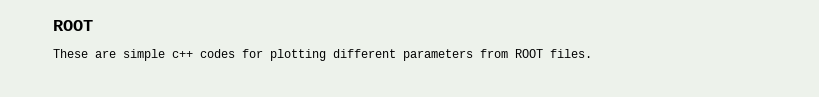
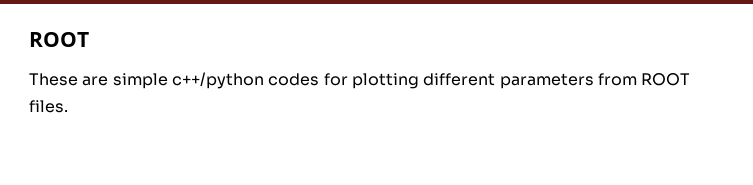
- These are simple c++ codes for plotting different parameters from ROOT files.
+ These are simple c++/python codes for plotting different parameters from ROOT files.

